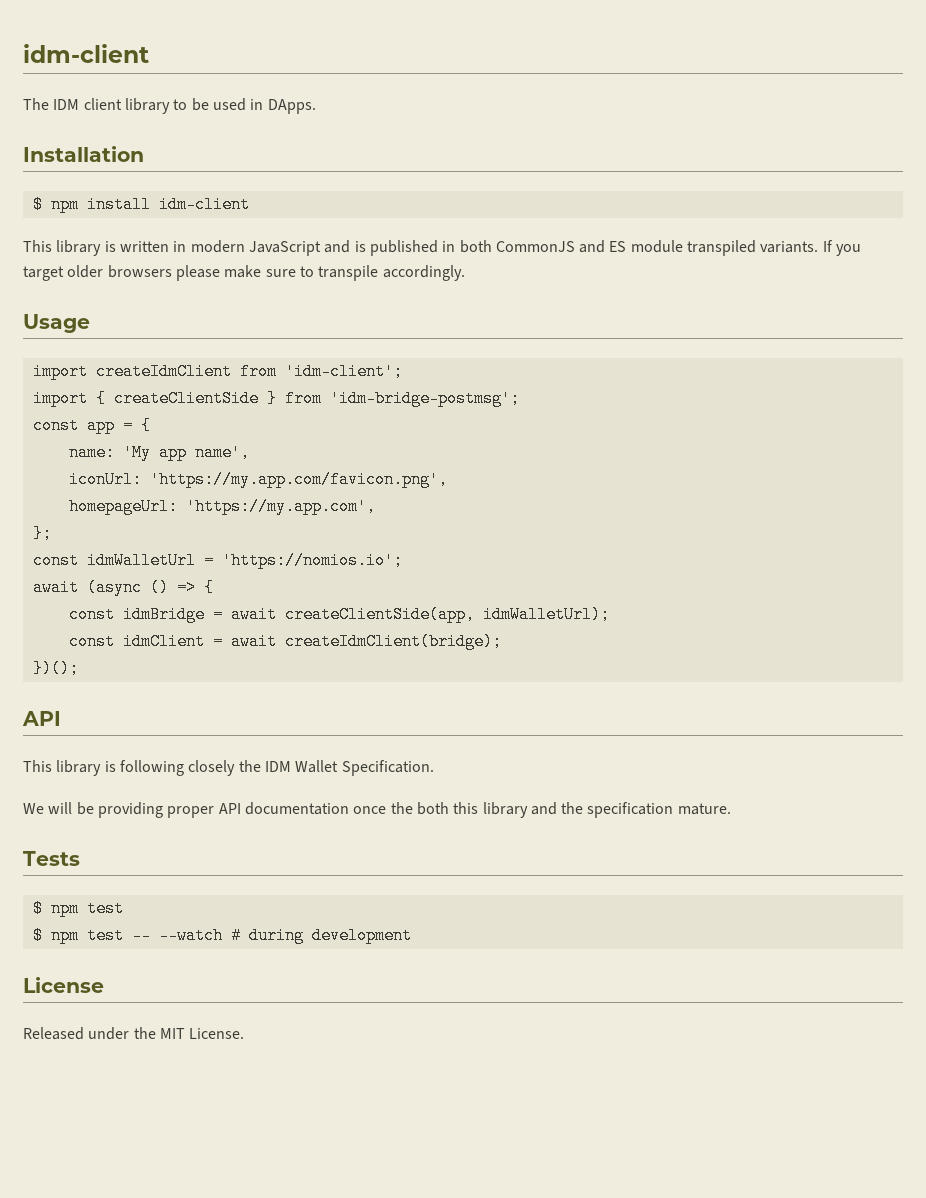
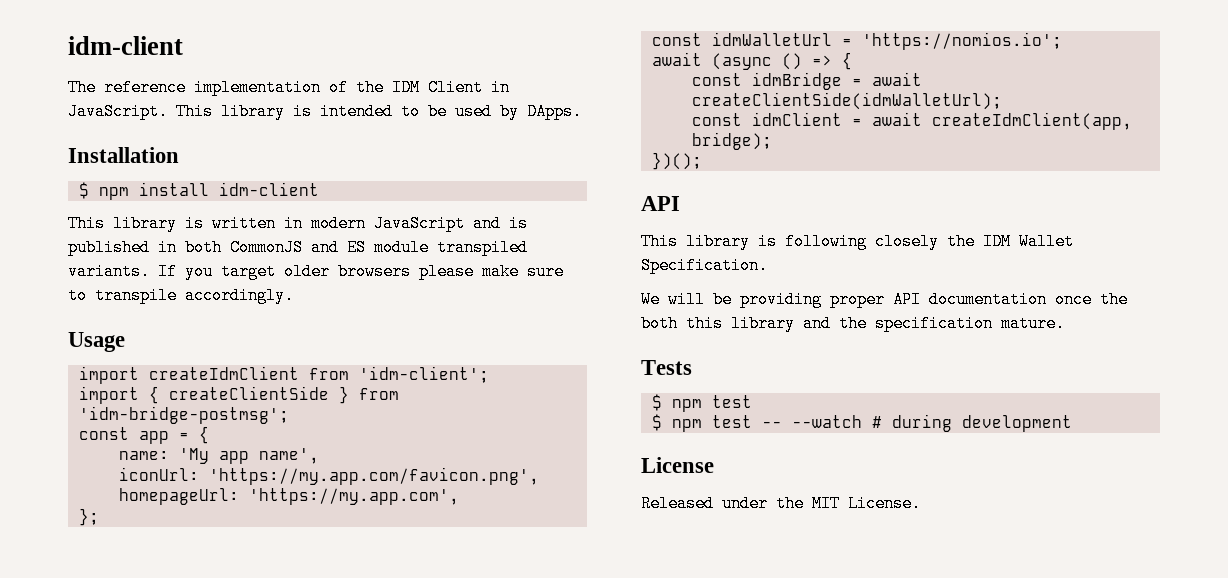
- The IDM client library to be used in DApps.
+ The reference implementation of the IDM Client in JavaScript. This library is intended to be used by DApps.
- const idmBridge = await createClientSide(app, idmWalletUrl);
+ const idmBridge = await createClientSide(idmWalletUrl);
- const idmClient = await createIdmClient(bridge);
+ const idmClient = await createIdmClient(app, bridge);

